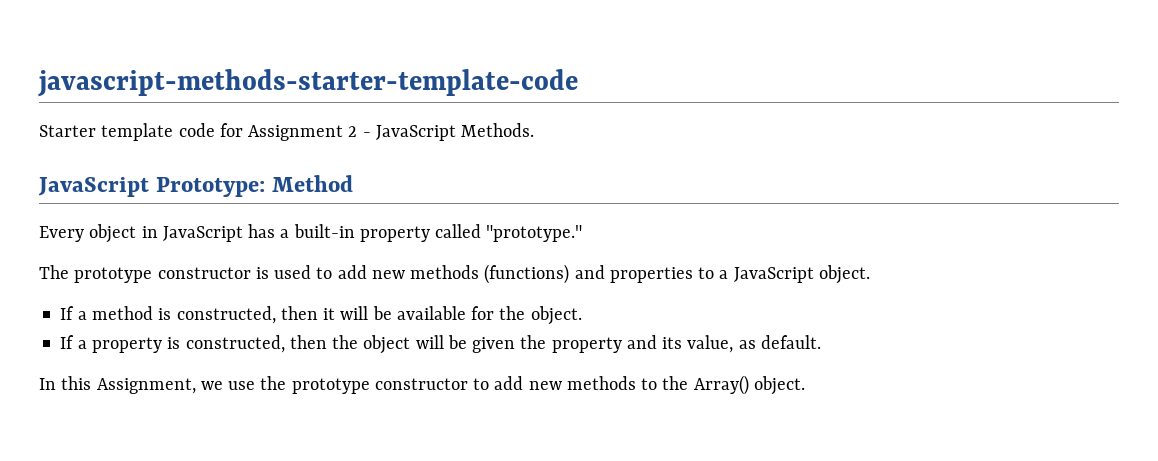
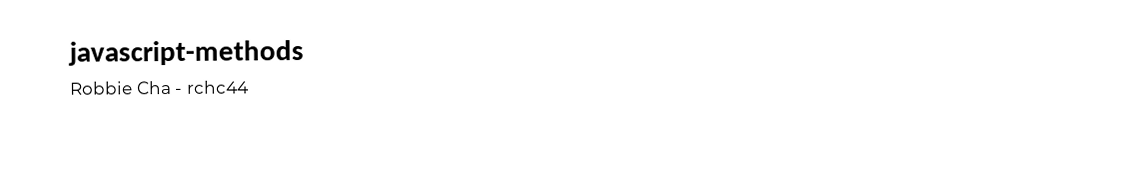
- javascript-methods-starter-template-code
- Starter template code for Assignment 2 - JavaScript Methods.
- JavaScript Prototype: Method
- Every object in JavaScript has a built-in property called "prototype."
- The prototype constructor is used to add new methods (functions) and properties to a JavaScript object.
- If a method is constructed, then it will be available for the object.
- If a property is constructed, then the object will be given the property and its value, as default.
- In this Assignment, we use the prototype constructor to add new methods to the Array() object.
+ javascript-methods
+ Robbie Cha - rchc44

